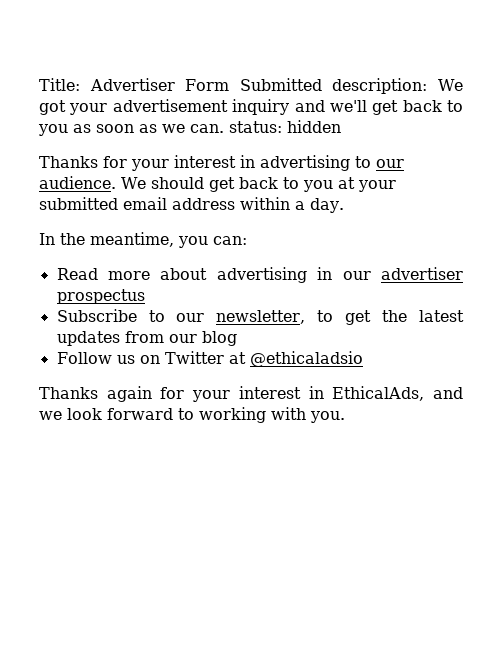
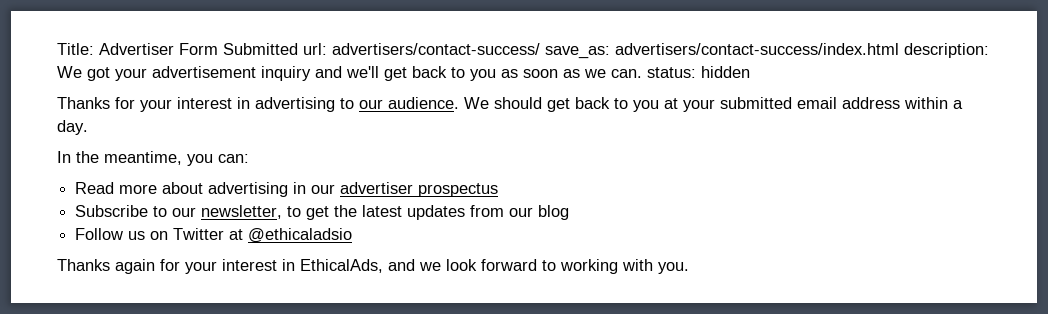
- Title: Advertiser Form Submitted description: We got your advertisement inquiry and we'll get back to you as soon as we can. status: hidden
+ Title: Advertiser Form Submitted url: advertisers/contact-success/ save_as: advertisers/contact-success/index.html description: We got your advertisement inquiry and we'll get back to you as soon as we can. status: hidden

